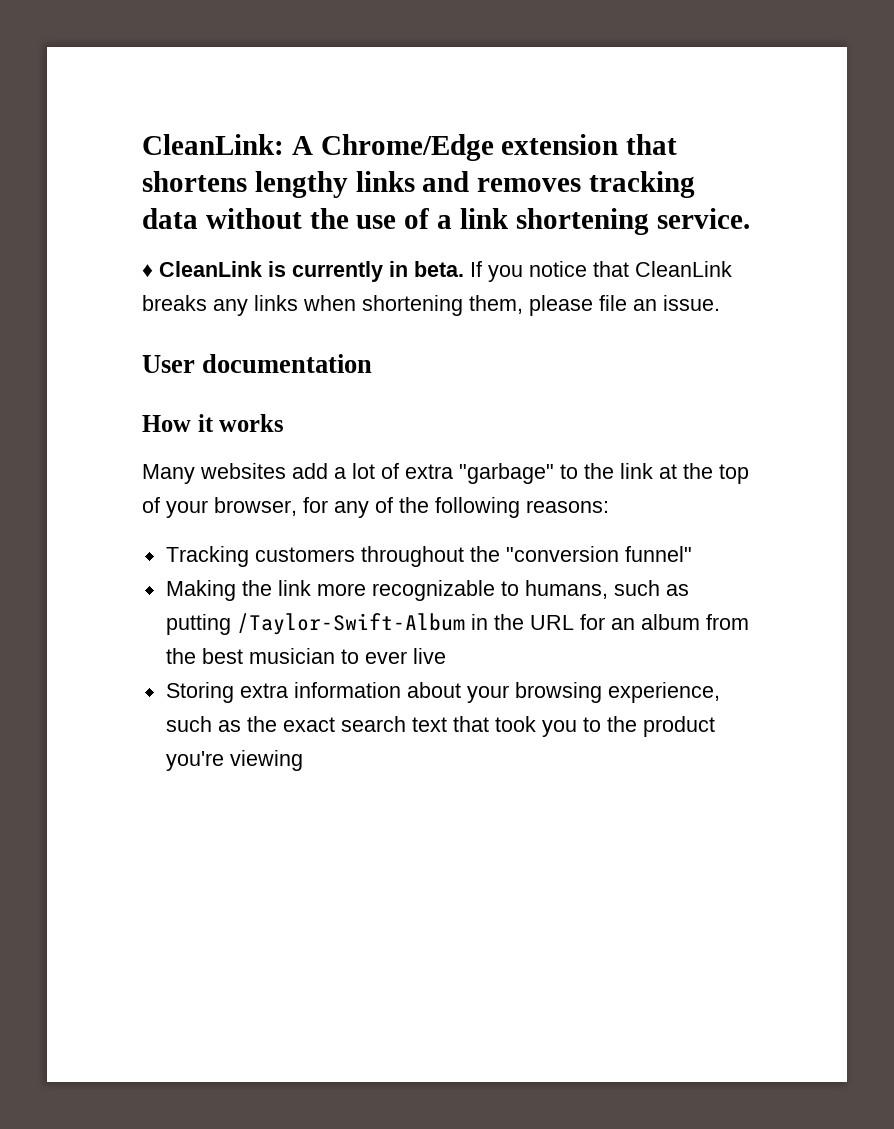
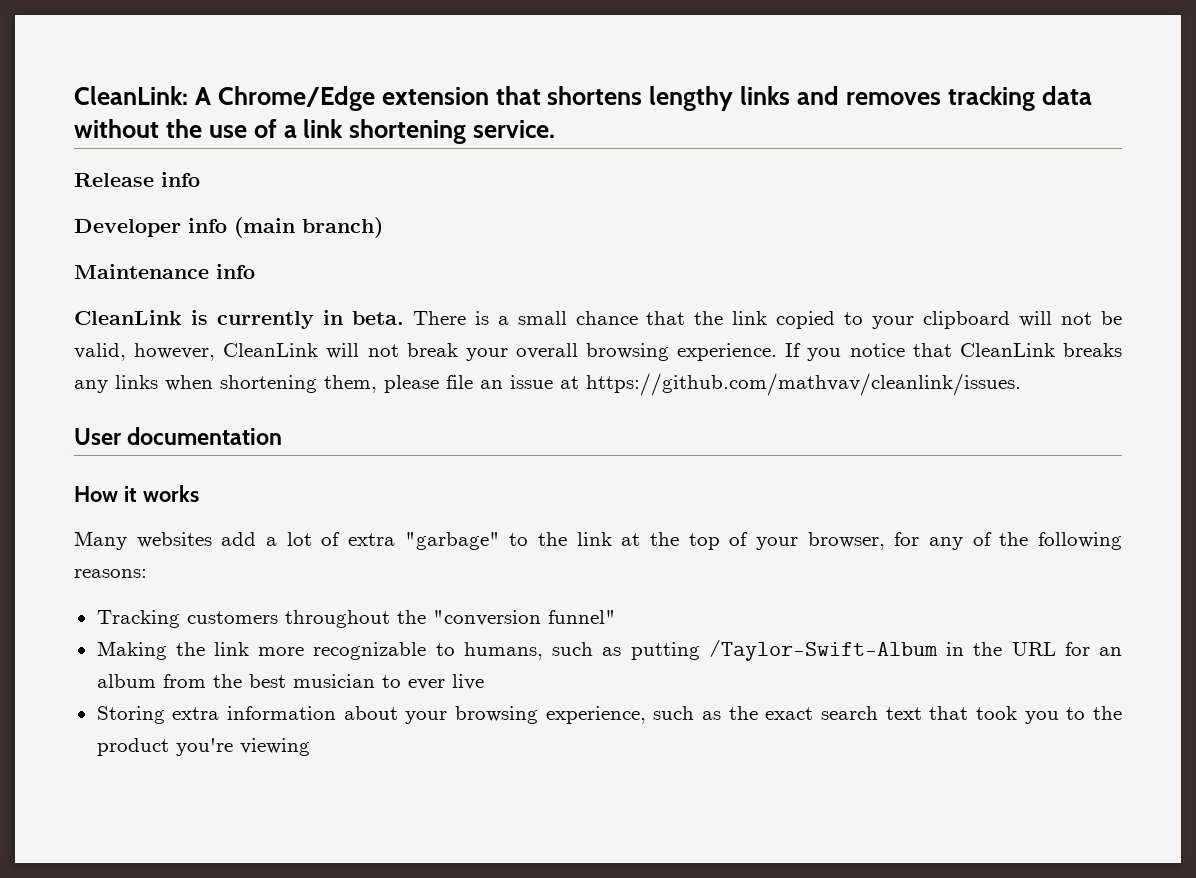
- ♦ CleanLink is currently in beta.
+ Release info
+ Developer info (main branch)
+ Maintenance info
+ CleanLink is currently in beta.
+ There is a small chance that the link copied to your clipboard will not be valid, however, CleanLink will not break your overall browsing experience.
- If you notice that CleanLink breaks any links when shortening them, please file an issue.
+ If you notice that CleanLink breaks any links when shortening them, please file an issue at https://github.com/mathvav/cleanlink/issues.

